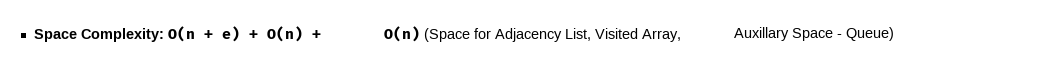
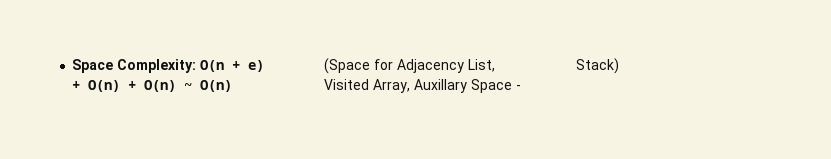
- Space Complexity: O(n + e) + O(n) + O(n) (Space for Adjacency List, Visited Array, Auxillary Space - Queue)
+ Space Complexity: O(n + e) + O(n) + O(n) ~ O(n) (Space for Adjacency List, Visited Array, Auxillary Space - Stack)

